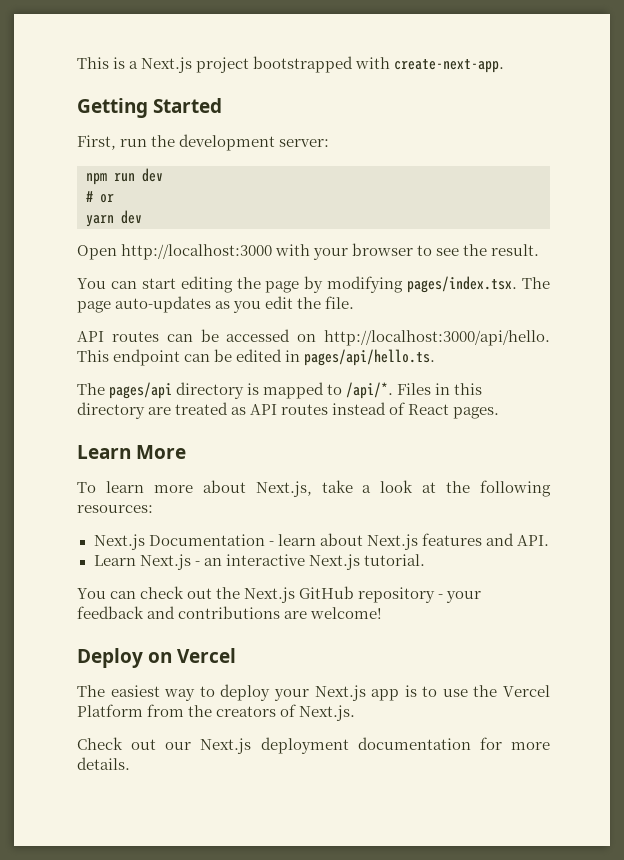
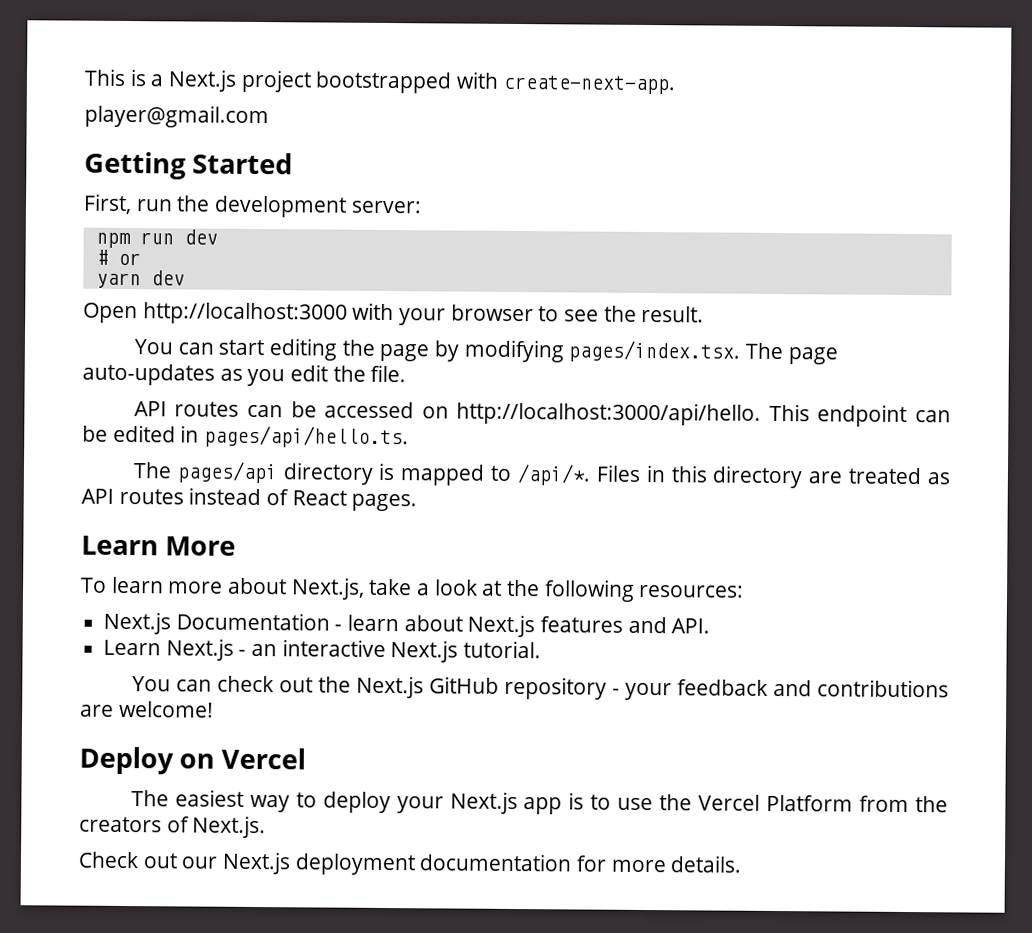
+ player@gmail.com

